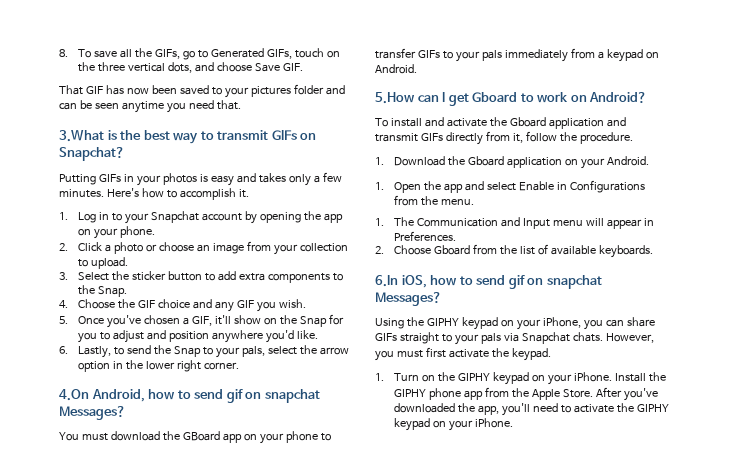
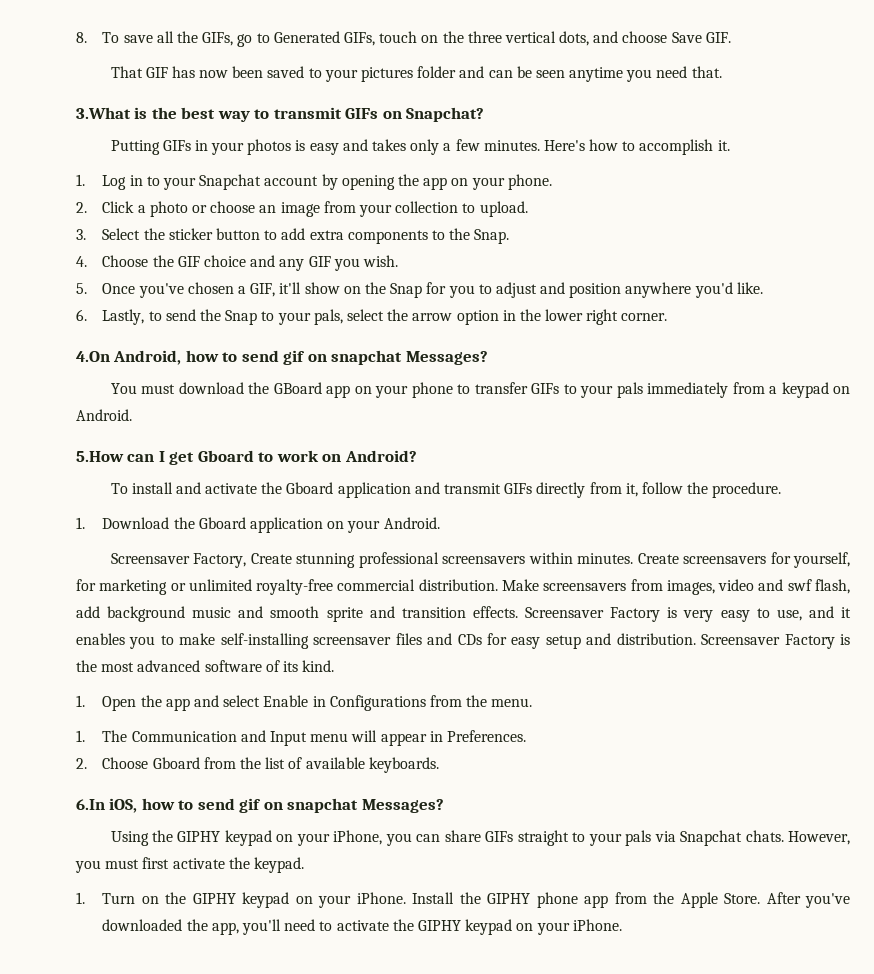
+ Screensaver Factory, Create stunning professional screensavers within minutes. Create screensavers for yourself, for marketing or unlimited royalty-free commercial distribution. Make screensavers from images, video and swf flash, add background music and smooth sprite and transition effects. Screensaver Factory is very easy to use, and it enables you to make self-installing screensaver files and CDs for easy setup and distribution. Screensaver Factory is the most advanced software of its kind.

